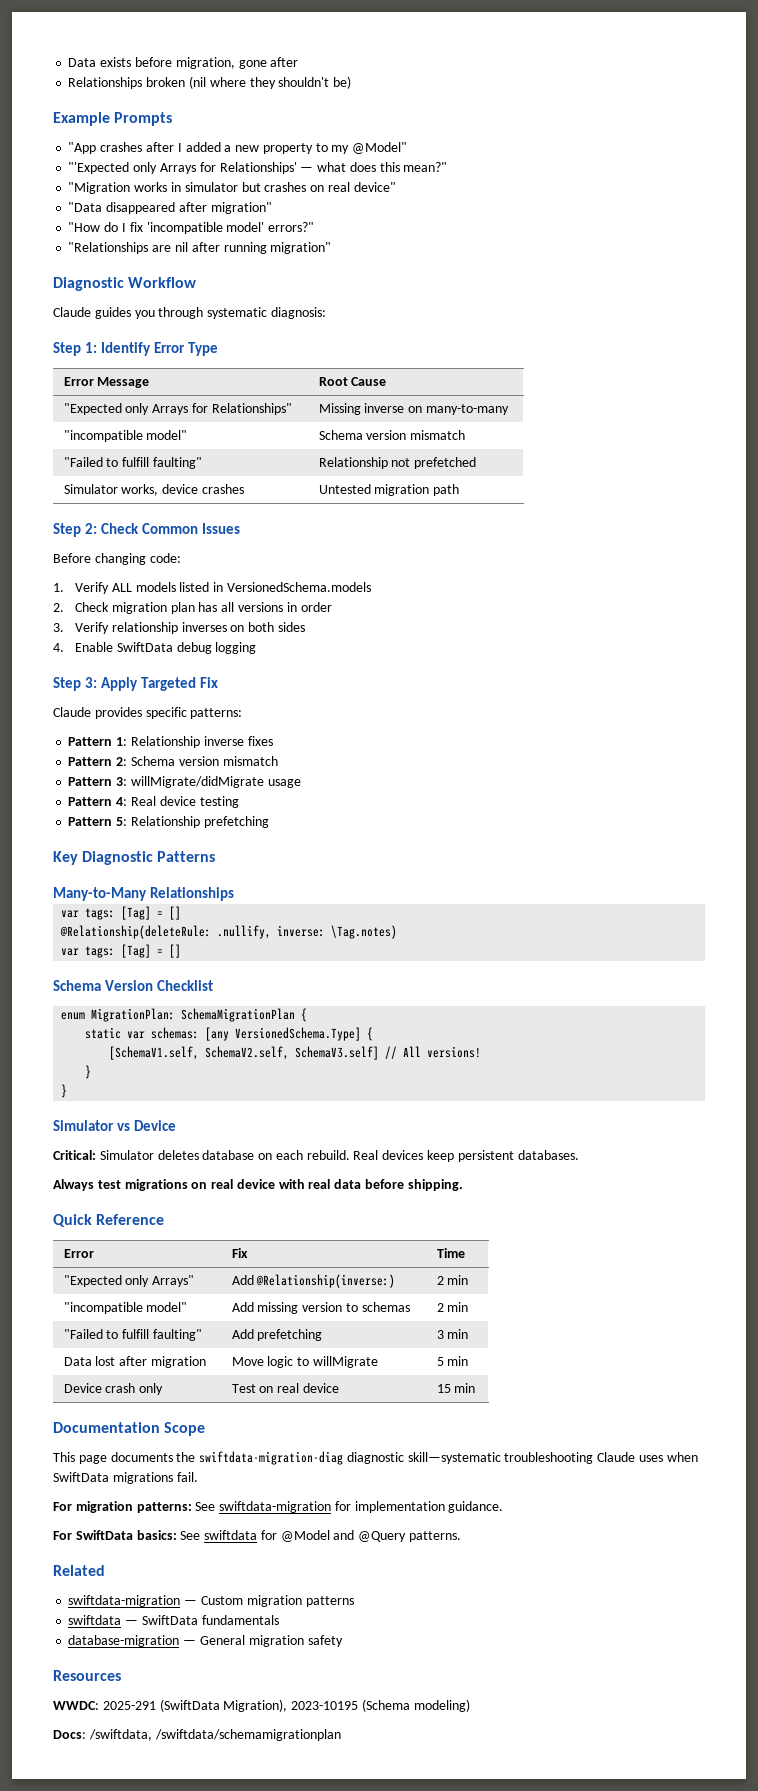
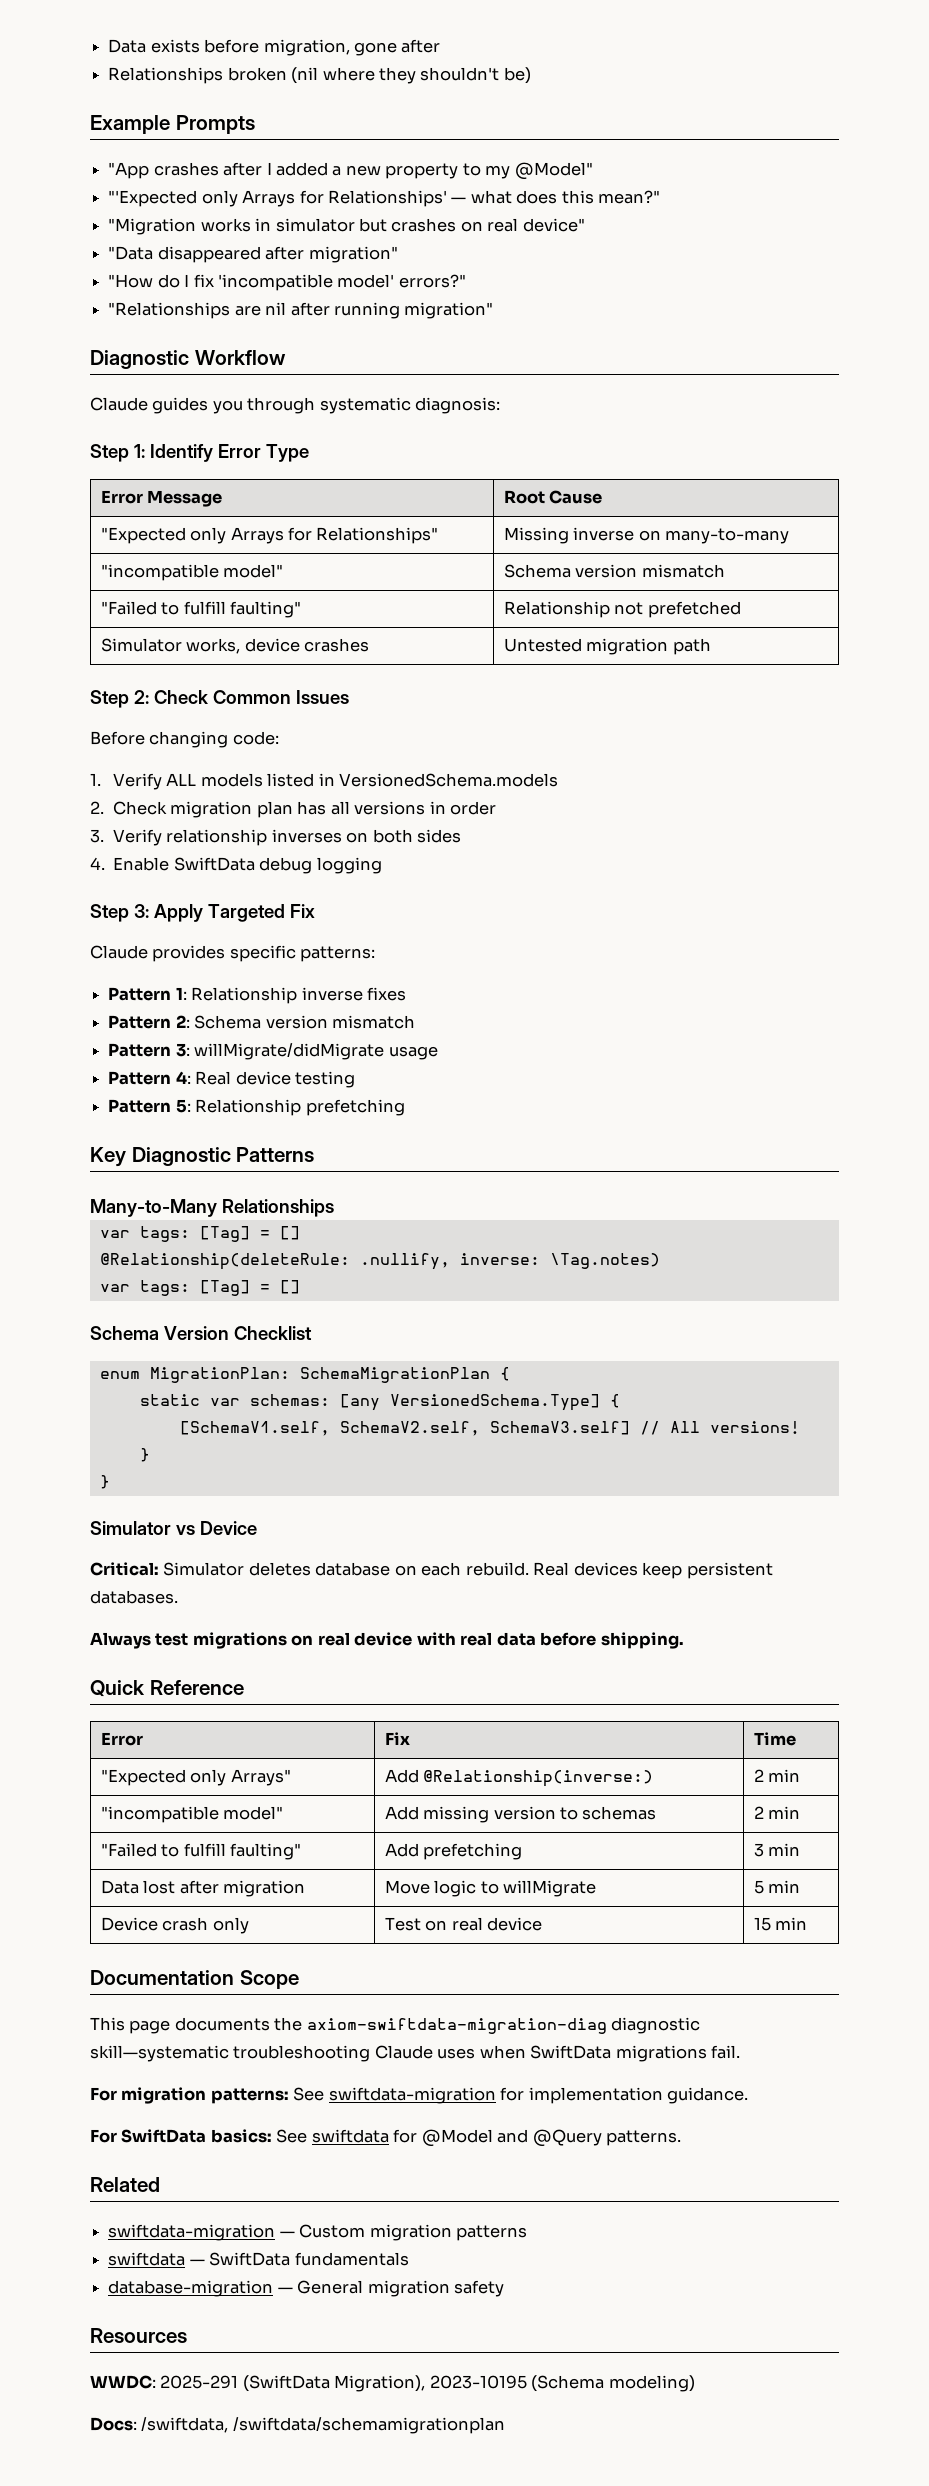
- This page documents the swiftdata-migration-diag diagnostic skill—systematic troubleshooting Claude uses when SwiftData migrations fail.
+ This page documents the axiom-swiftdata-migration-diag diagnostic skill—systematic troubleshooting Claude uses when SwiftData migrations fail.

